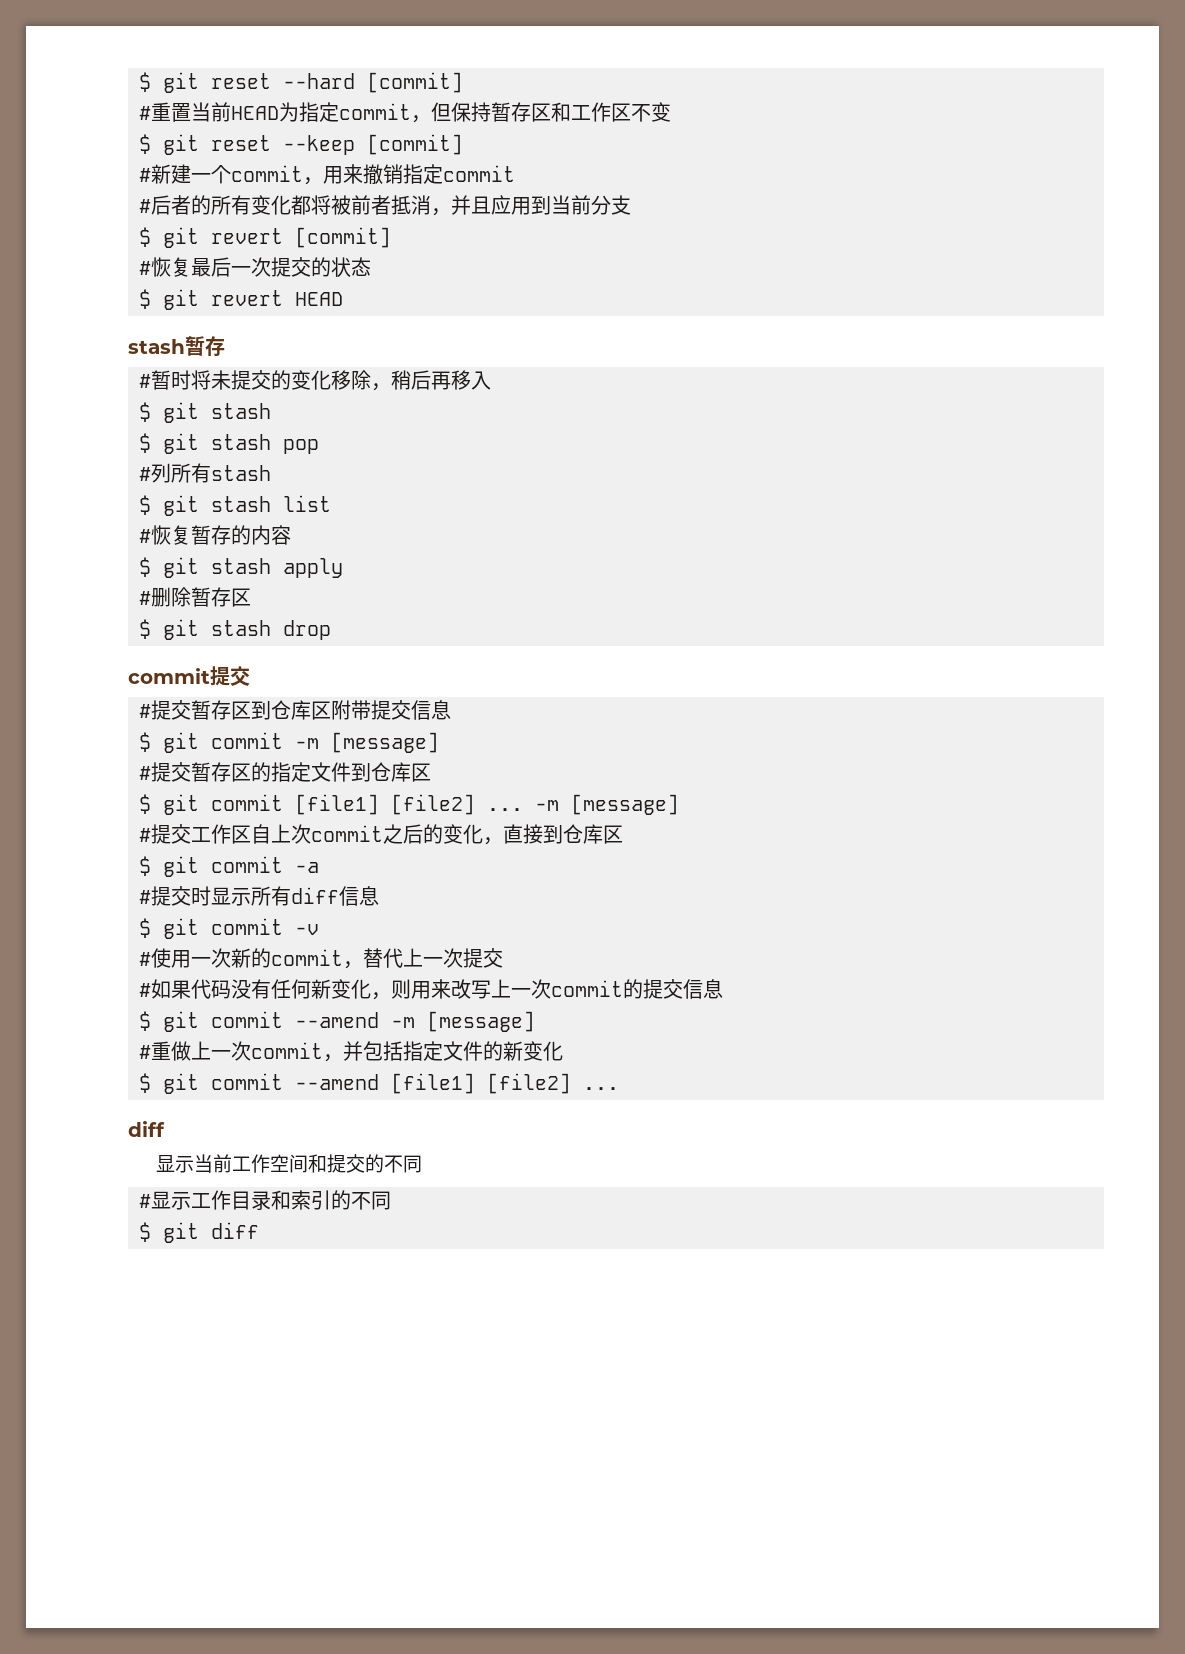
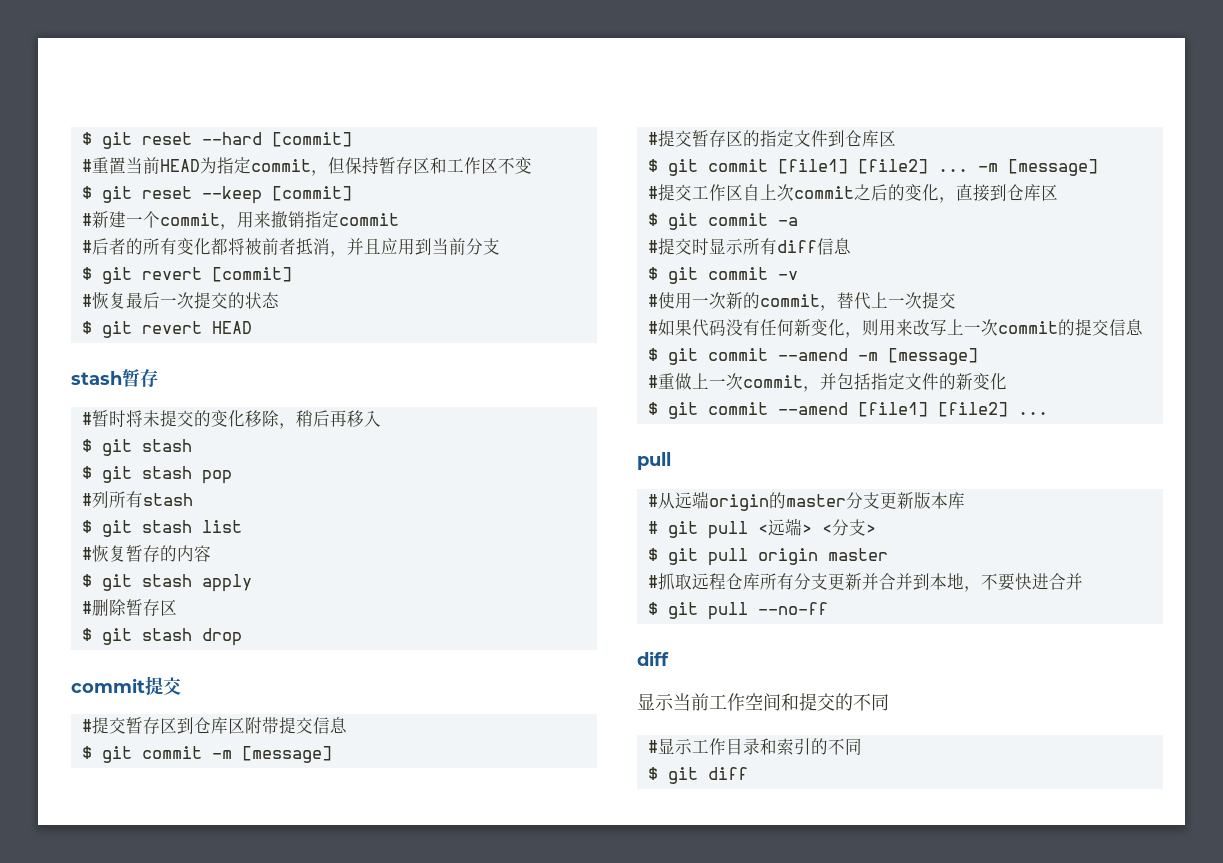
  $ git commit --amend [file1] [file2] ...
+ pull
+ #从远端origin的master分支更新版本库
+ # git pull <远端> <分支>
+ $ git pull origin master
+ #抓取远程仓库所有分支更新并合并到本地，不要快进合并
+ $ git pull --no-ff

